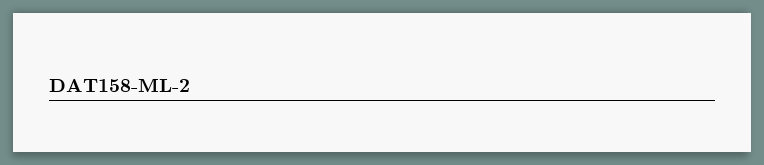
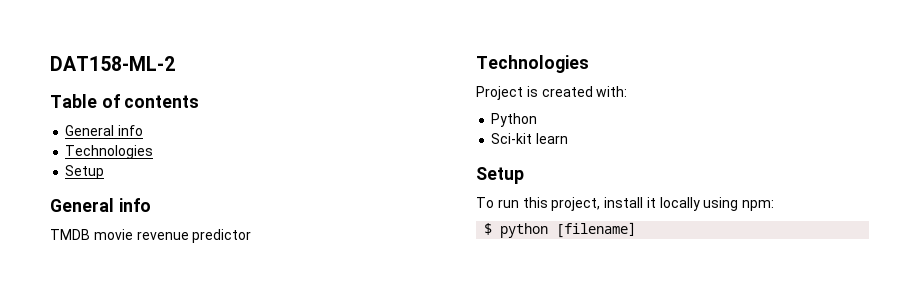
+ Table of contents
+ General info
+ Technologies
+ Setup
+ General info
+ TMDB movie revenue predictor
+ Technologies
+ Project is created with:
+ Python
+ Sci-kit learn
+ Setup
+ To run this project, install it locally using npm:
+ $ python [filename]

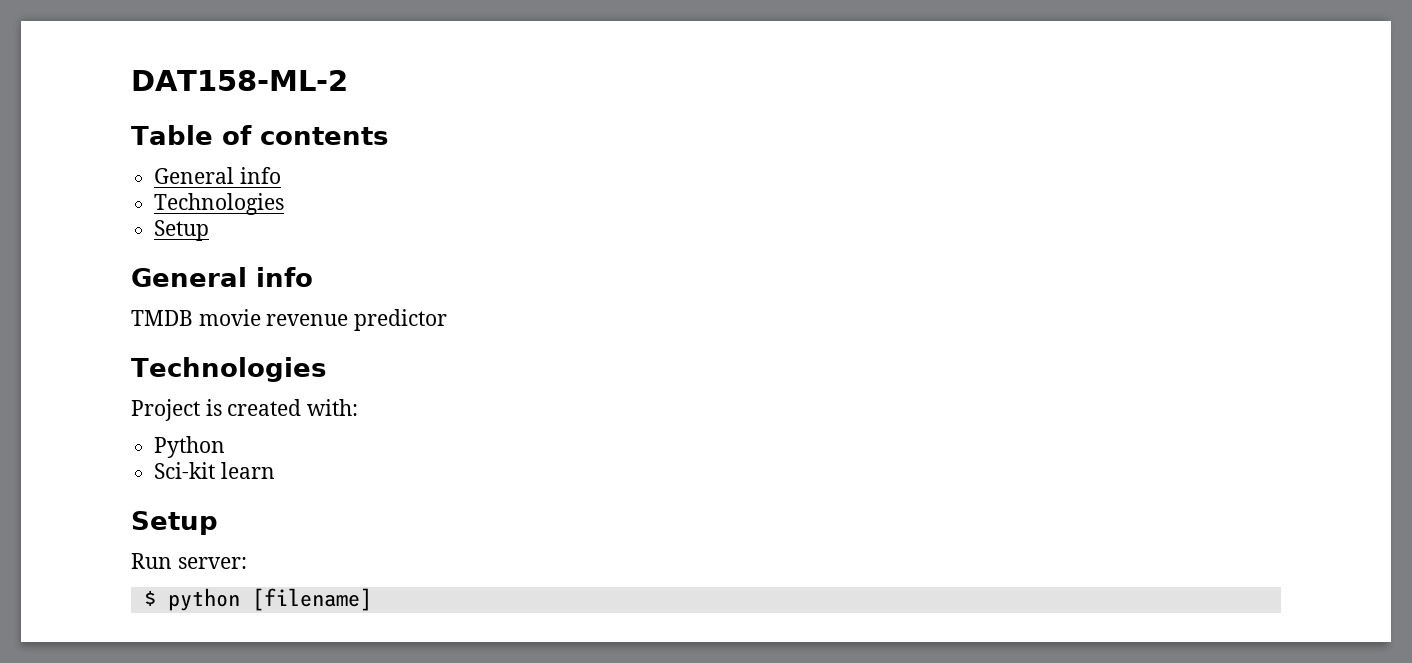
- To run this project, install it locally using npm:
+ Run server:

